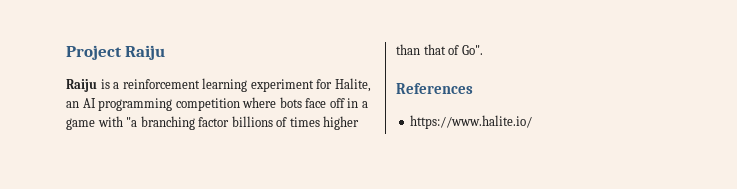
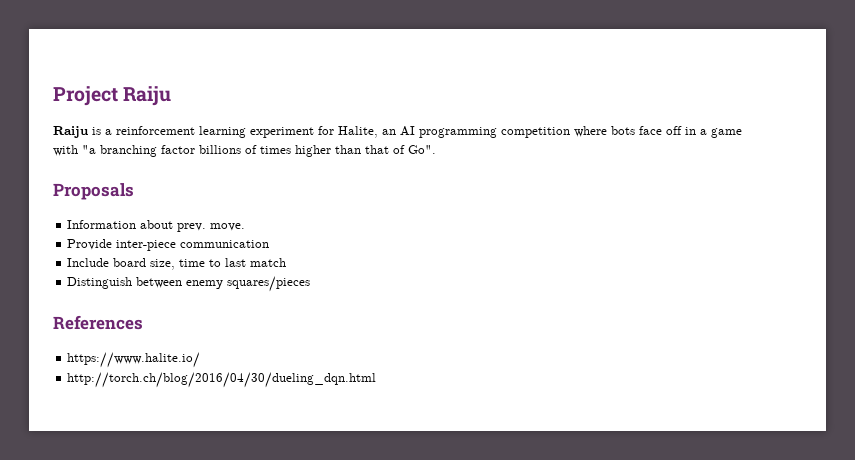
+ Proposals
+ Information about prev. move.
+ Provide inter-piece communication
+ Include board size, time to last match
+ Distinguish between enemy squares/pieces
+ http://torch.ch/blog/2016/04/30/dueling_dqn.html

